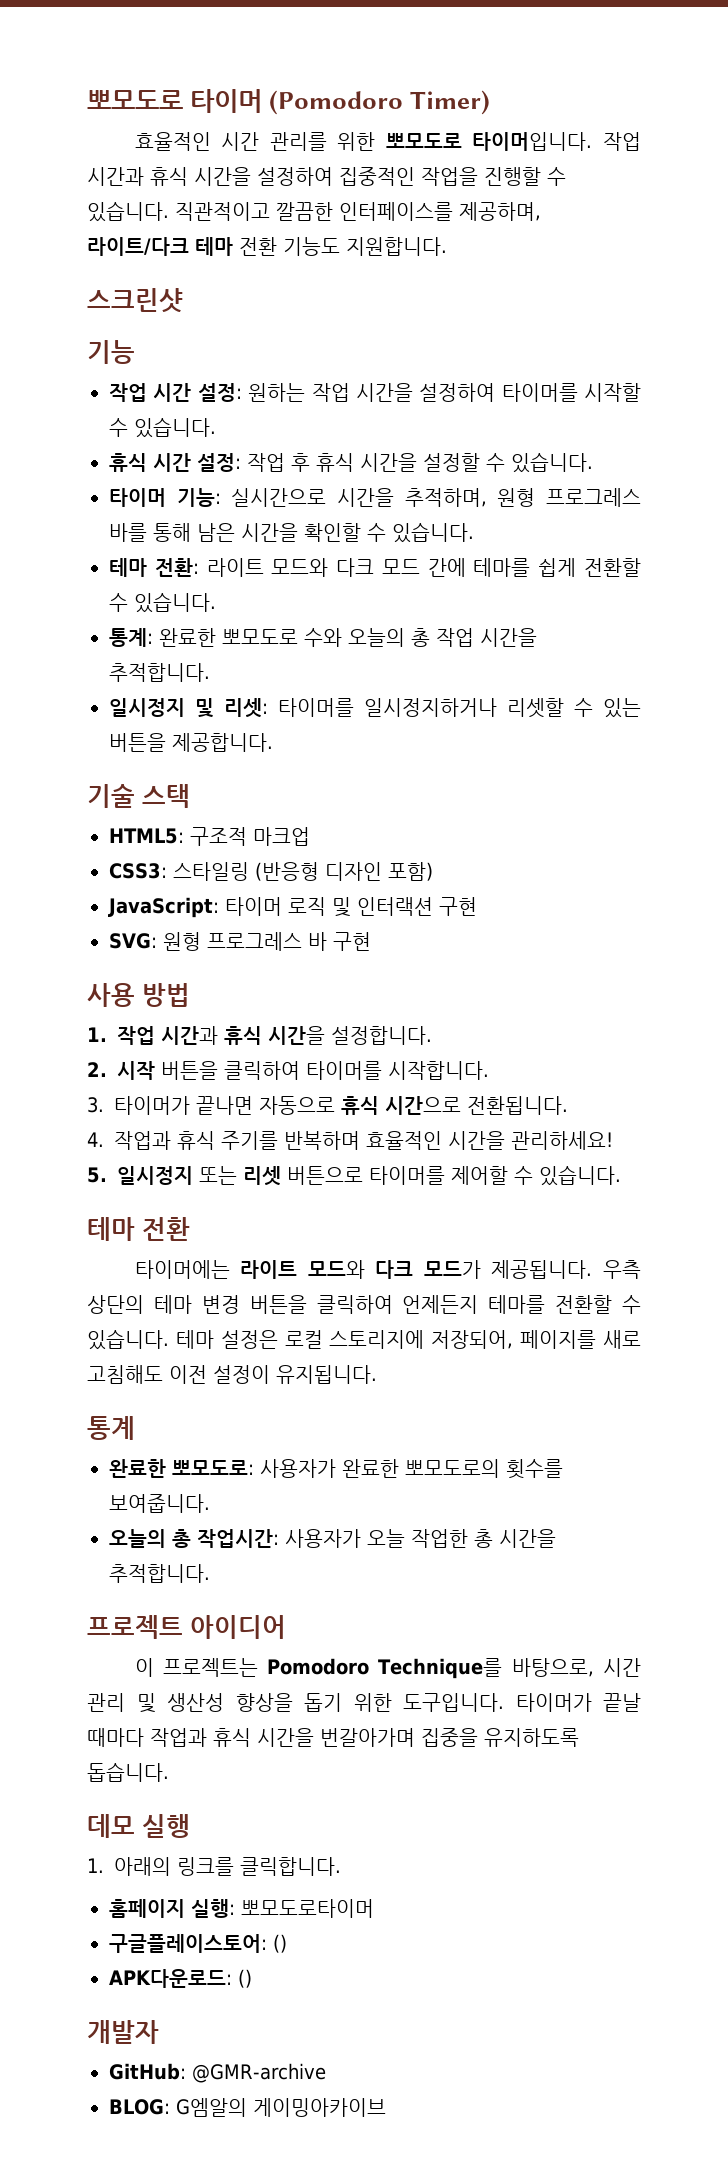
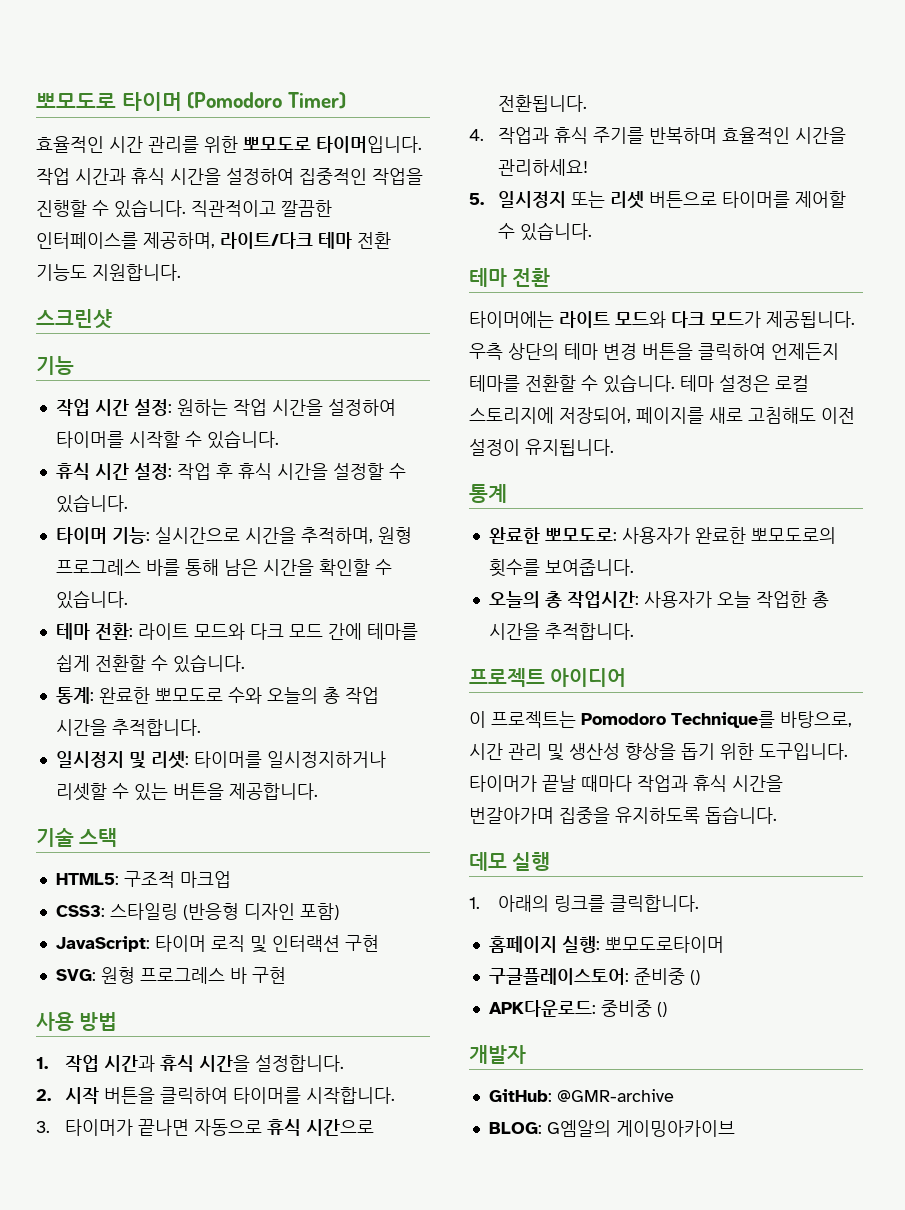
- 구글플레이스토어: ()
+ 구글플레이스토어: 준비중 ()
- APK다운로드: ()
+ APK다운로드: 중비중 ()

